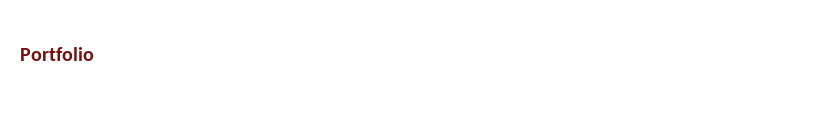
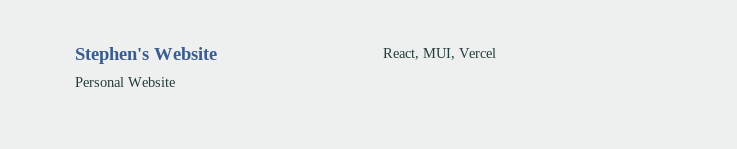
- Portfolio
+ Stephen's Website
+ Personal Website
+ React, MUI, Vercel

